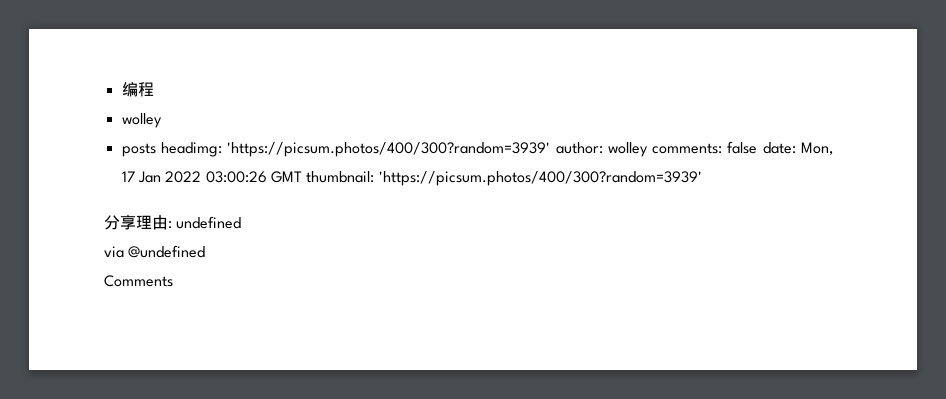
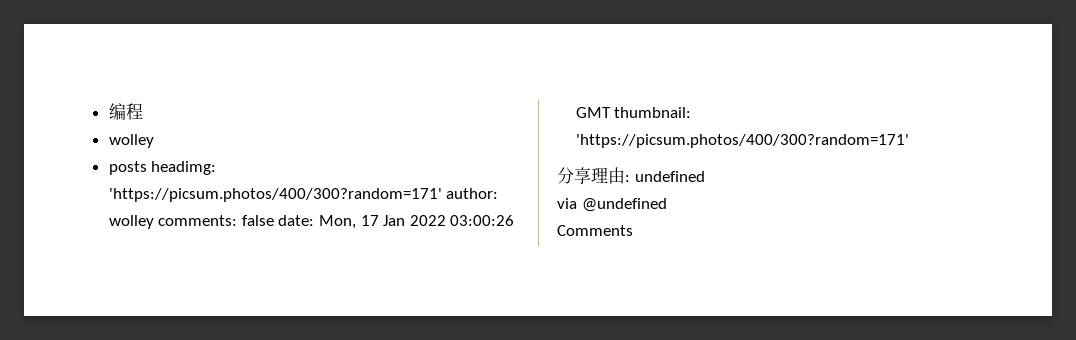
- posts headimg: 'https://picsum.photos/400/300?random=3939' author: wolley comments: false date: Mon, 17 Jan 2022 03:00:26 GMT thumbnail: 'https://picsum.photos/400/300?random=3939'
+ posts headimg: 'https://picsum.photos/400/300?random=171' author: wolley comments: false date: Mon, 17 Jan 2022 03:00:26 GMT thumbnail: 'https://picsum.photos/400/300?random=171'

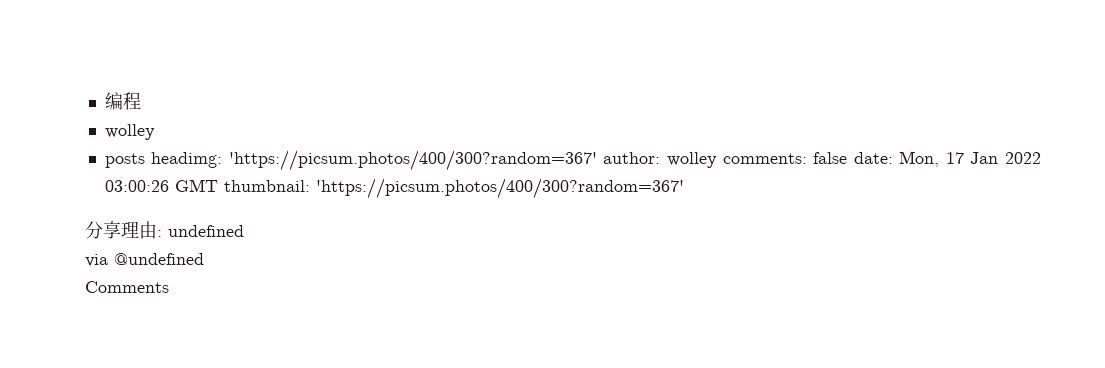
- posts headimg: 'https://picsum.photos/400/300?random=171' author: wolley comments: false date: Mon, 17 Jan 2022 03:00:26 GMT thumbnail: 'https://picsum.photos/400/300?random=171'
+ posts headimg: 'https://picsum.photos/400/300?random=367' author: wolley comments: false date: Mon, 17 Jan 2022 03:00:26 GMT thumbnail: 'https://picsum.photos/400/300?random=367'

